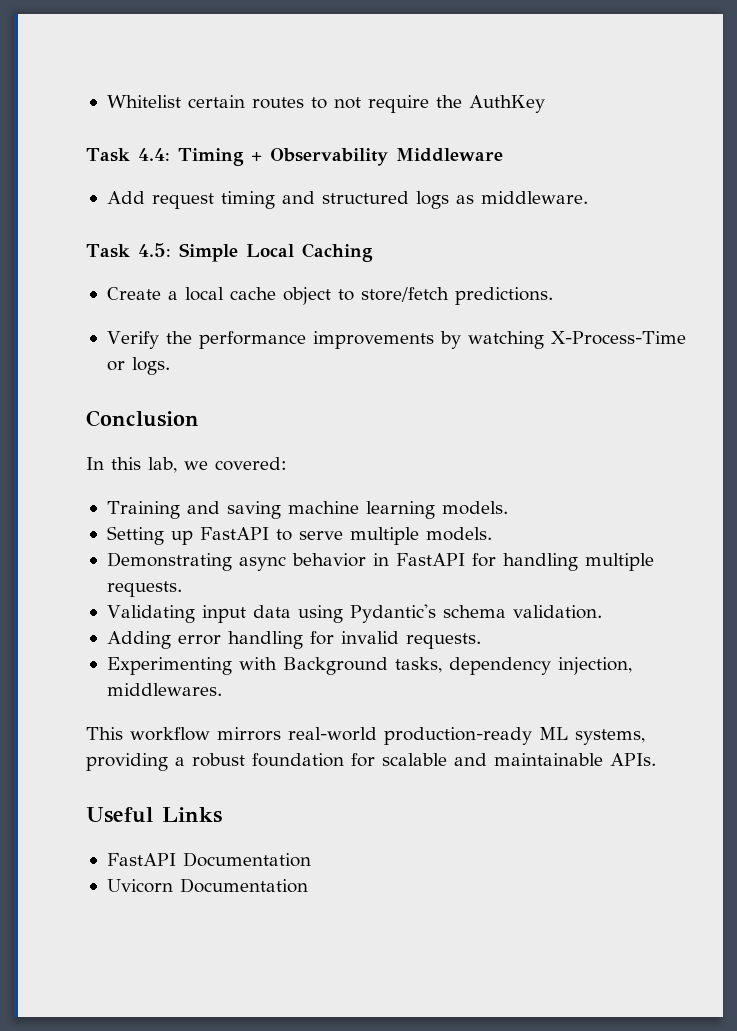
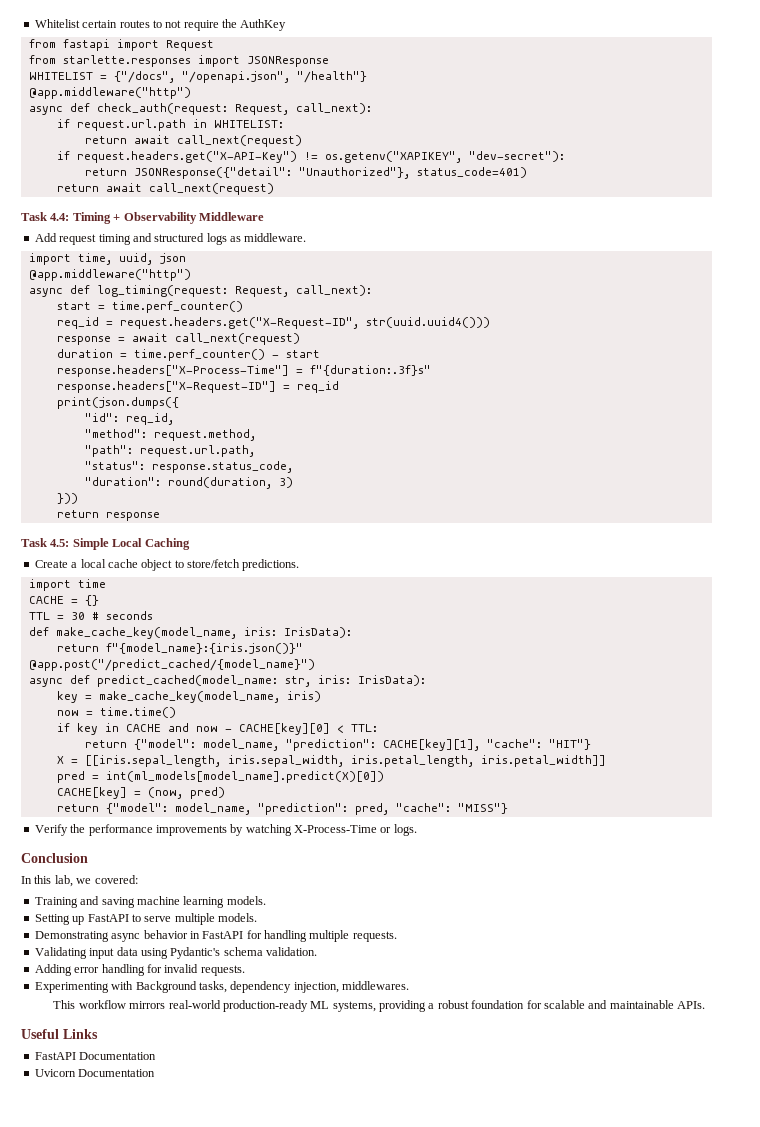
+ from fastapi import Request
+ from starlette.responses import JSONResponse
+ WHITELIST = {"/docs", "/openapi.json", "/health"}
+ @app.middleware("http")
+ async def check_auth(request: Request, call_next):
+ if request.url.path in WHITELIST:
+ return await call_next(request)
+ if request.headers.get("X-API-Key") != os.getenv("XAPIKEY", "dev-secret"):
+ return JSONResponse({"detail": "Unauthorized"}, status_code=401)
+ return await call_next(request)
+ import time, uuid, json
+ @app.middleware("http")
+ async def log_timing(request: Request, call_next):
+ start = time.perf_counter()
+ req_id = request.headers.get("X-Request-ID", str(uuid.uuid4()))
+ response = await call_next(request)
+ duration = time.perf_counter() - start
+ response.headers["X-Process-Time"] = f"{duration:.3f}s"
+ response.headers["X-Request-ID"] = req_id
+ print(json.dumps({
+ "id": req_id,
+ "method": request.method,
+ "path": request.url.path,
+ "status": response.status_code,
+ "duration": round(duration, 3)
+ }))
+ return response
+ import time
+ CACHE = {}
+ TTL = 30 # seconds
+ def make_cache_key(model_name, iris: IrisData):
+ return f"{model_name}:{iris.json()}"
+ @app.post("/predict_cached/{model_name}")
+ async def predict_cached(model_name: str, iris: IrisData):
+ key = make_cache_key(model_name, iris)
+ now = time.time()
+ if key in CACHE and now - CACHE[key][0] < TTL:
+ return {"model": model_name, "prediction": CACHE[key][1], "cache": "HIT"}
+ X = [[iris.sepal_length, iris.sepal_width, iris.petal_length, iris.petal_width]]
+ pred = int(ml_models[model_name].predict(X)[0])
+ CACHE[key] = (now, pred)
+ return {"model": model_name, "prediction": pred, "cache": "MISS"}

